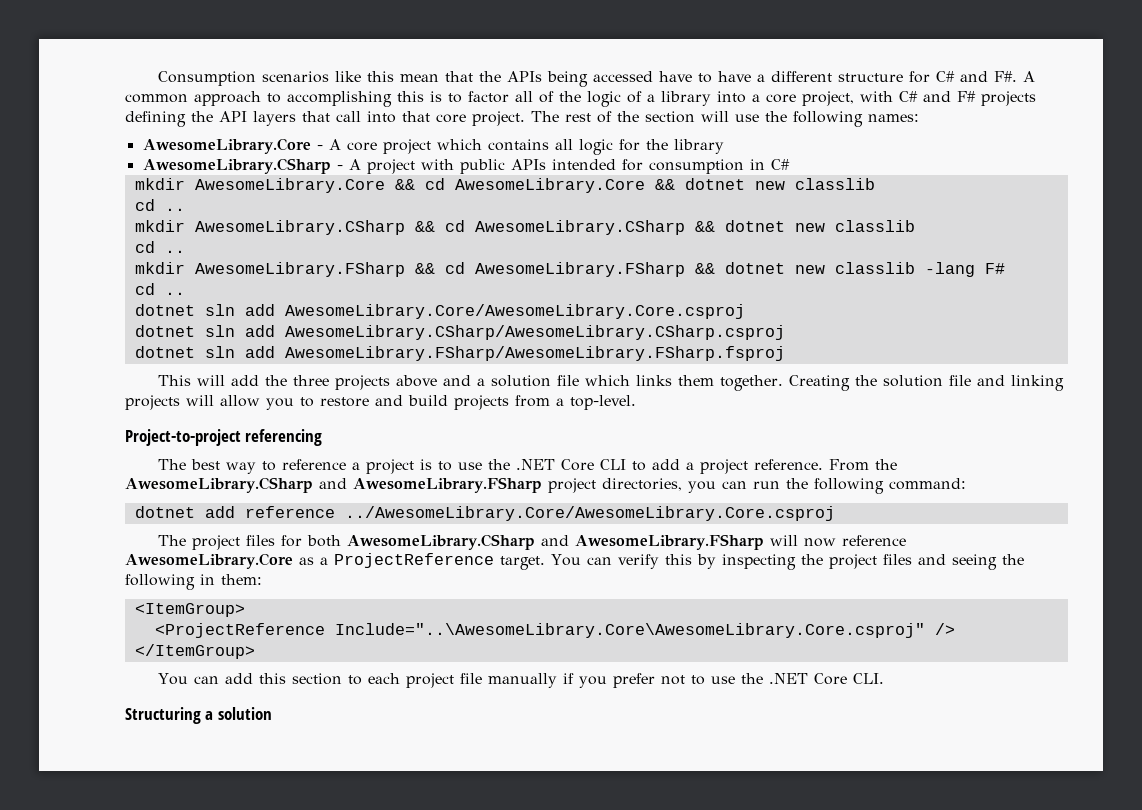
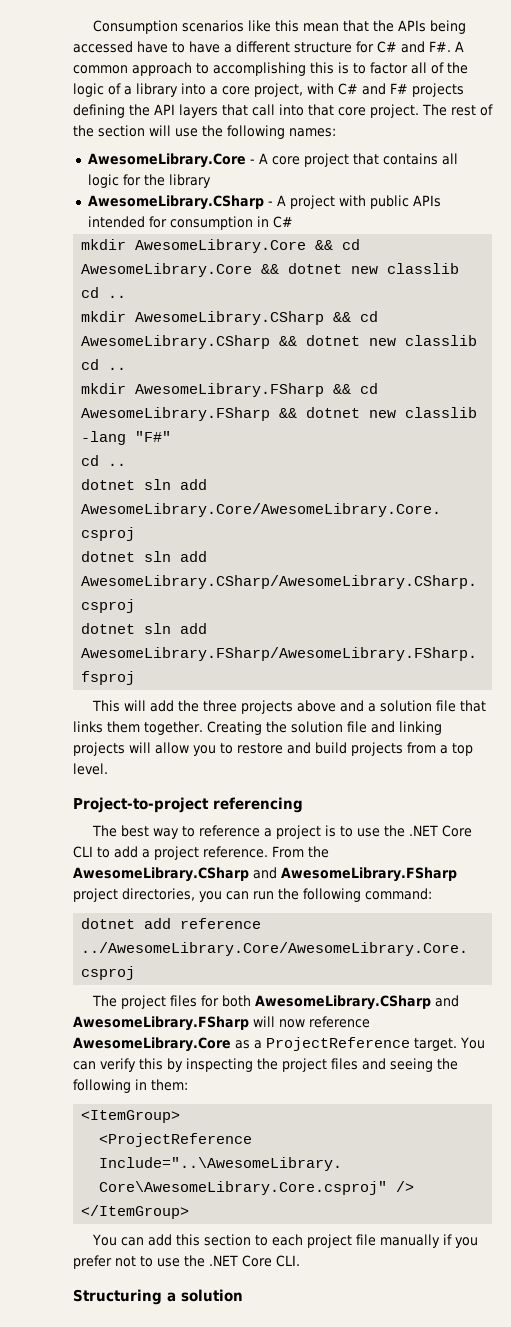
- AwesomeLibrary.Core - A core project which contains all logic for the library
+ AwesomeLibrary.Core - A core project that contains all logic for the library
- mkdir AwesomeLibrary.FSharp && cd AwesomeLibrary.FSharp && dotnet new classlib -lang F#
+ mkdir AwesomeLibrary.FSharp && cd AwesomeLibrary.FSharp && dotnet new classlib -lang "F#"
- This will add the three projects above and a solution file which links them together.
+ This will add the three projects above and a solution file that links them together.
- Creating the solution file and linking projects will allow you to restore and build projects from a top-level.
+ Creating the solution file and linking projects will allow you to restore and build projects from a top level.

